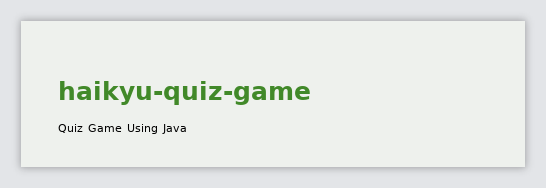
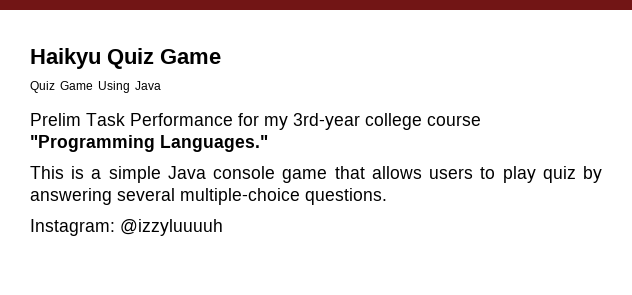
- haikyu-quiz-game
+ Haikyu Quiz Game
+ Prelim Task Performance for my 3rd-year college course "Programming Languages."
+ This is a simple Java console game that allows users to play quiz by answering several multiple-choice questions.
+ Instagram: @izzyluuuuh

